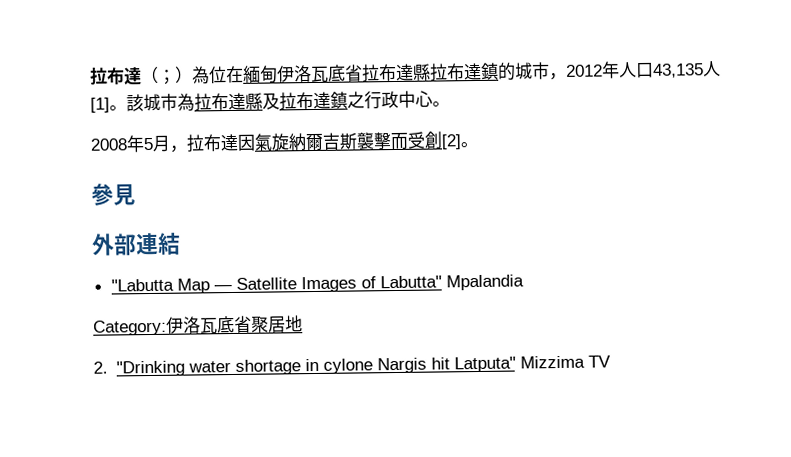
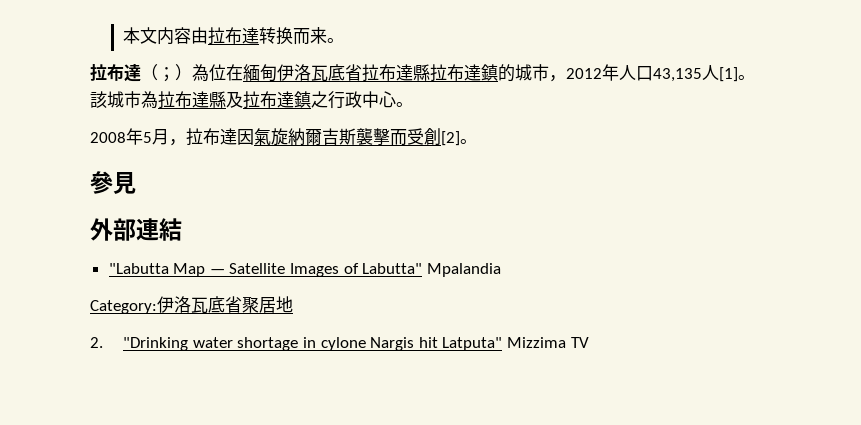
+ 本文内容由拉布達转换而来。

